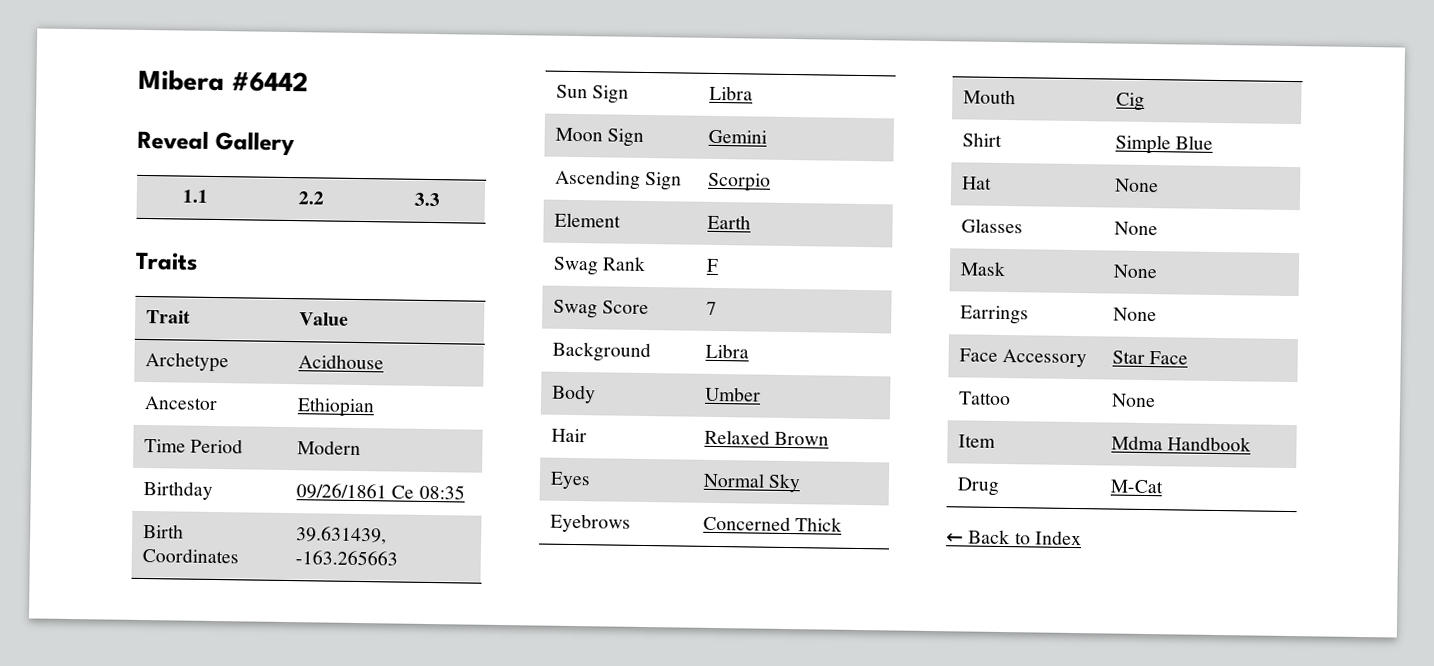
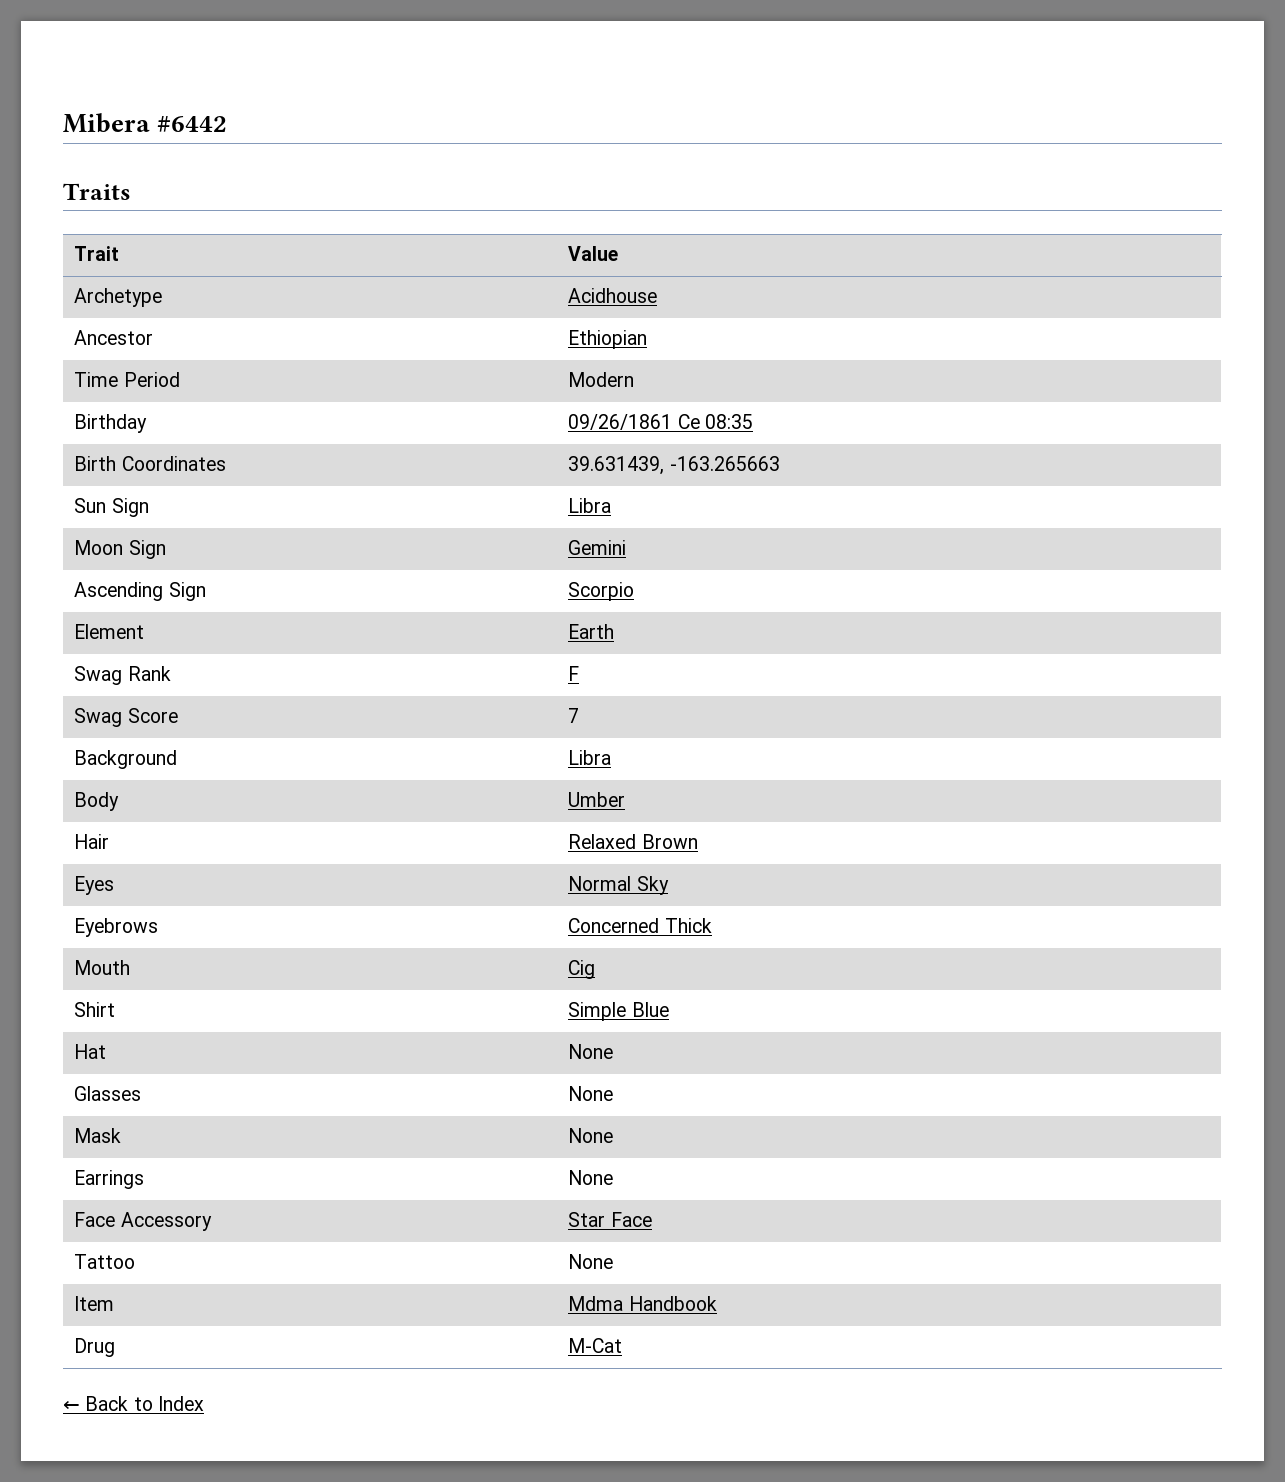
- Reveal Gallery
- 1.1 | 2.2 | 3.3

